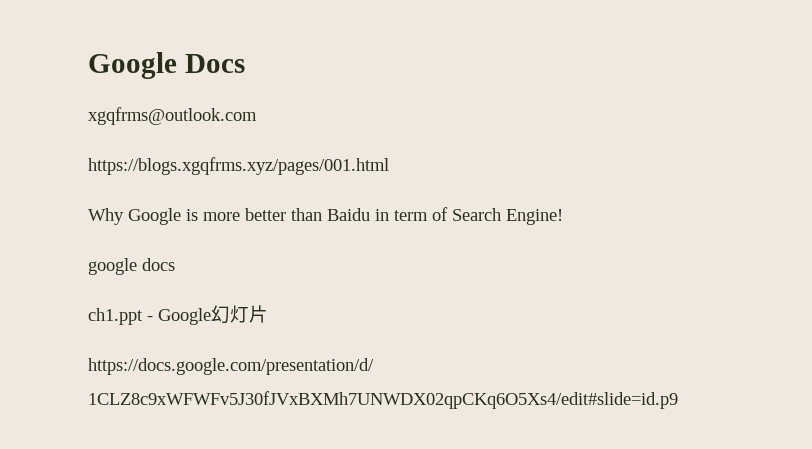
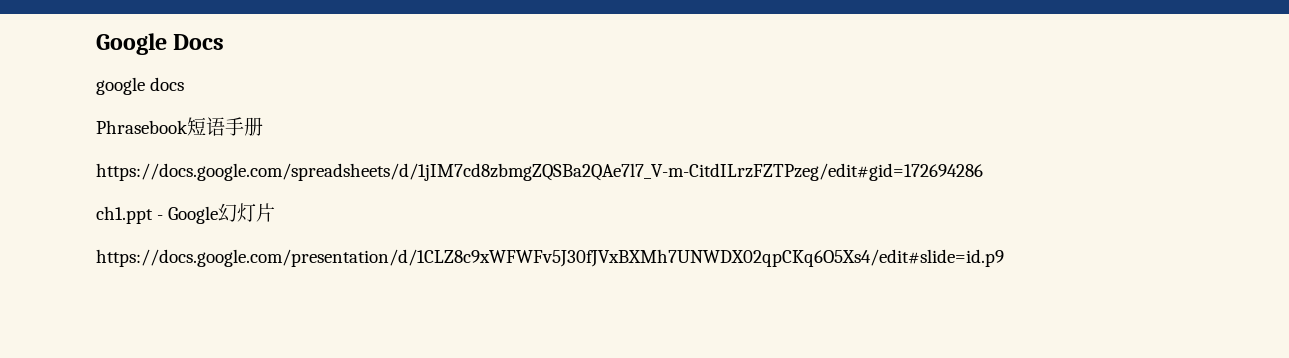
- xgqfrms@outlook.com
- https://blogs.xgqfrms.xyz/pages/001.html
- Why Google is more better than Baidu in term of Search Engine!
  google docs
+ Phrasebook短语手册
+ https://docs.google.com/spreadsheets/d/1jIM7cd8zbmgZQSBa2QAe7l7_V-m-CitdILrzFZTPzeg/edit#gid=172694286

